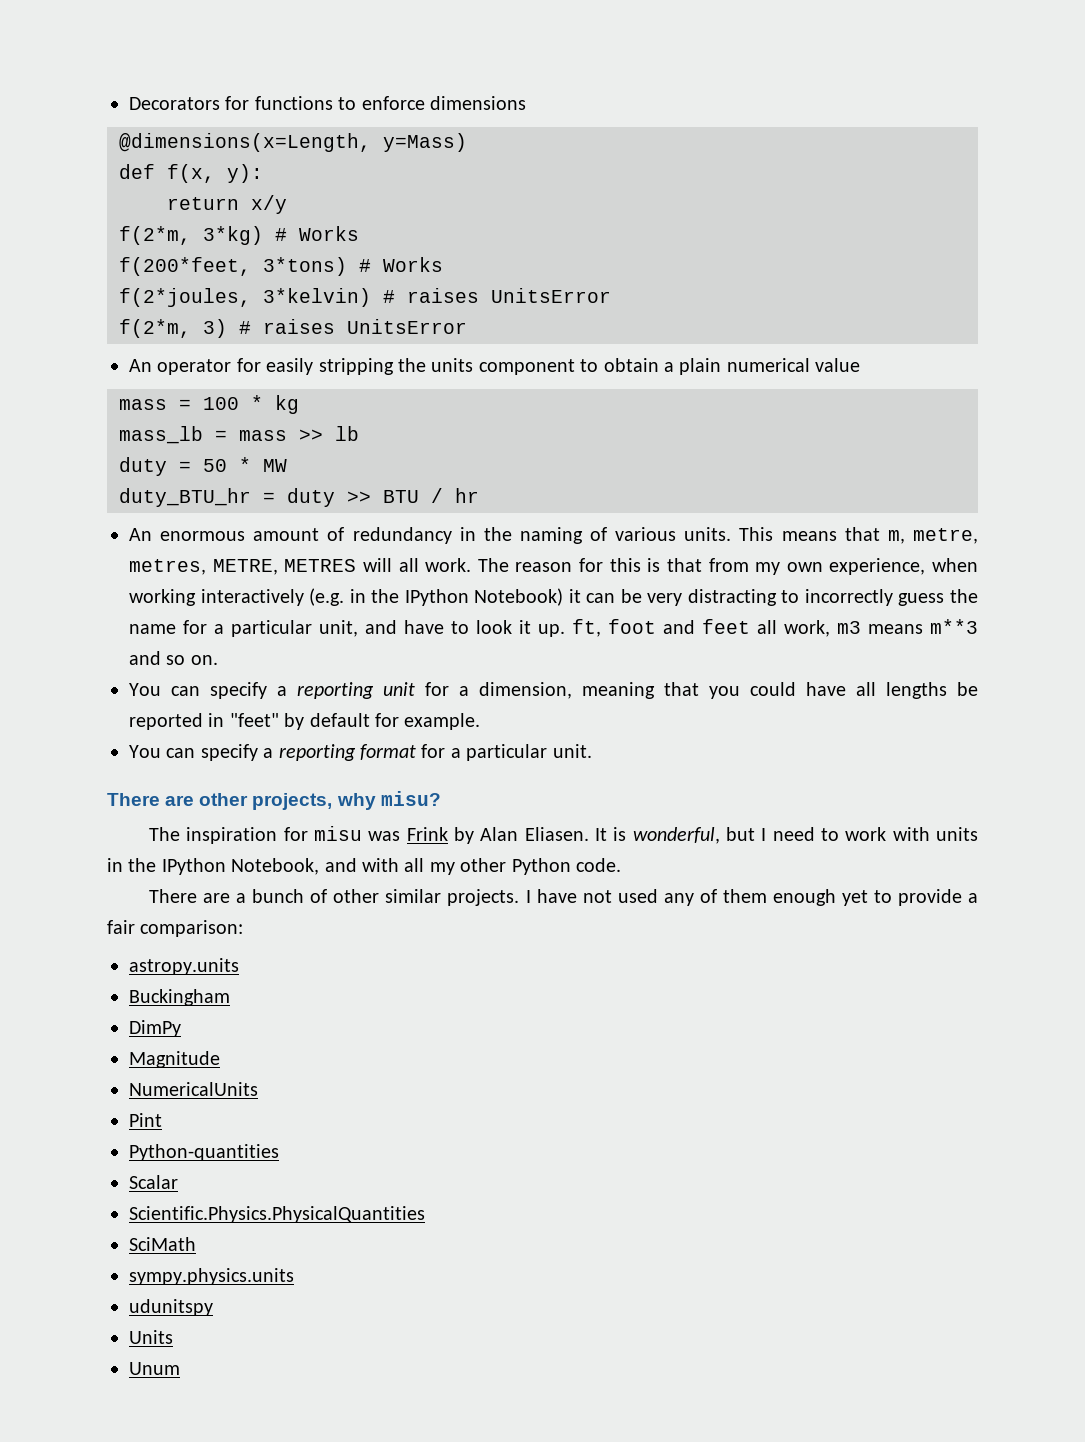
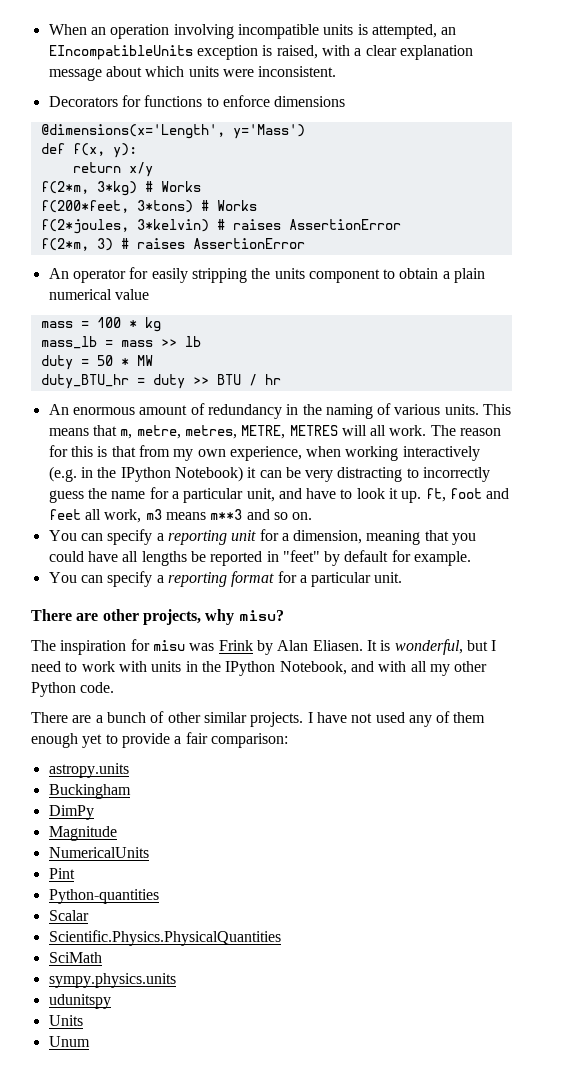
+ When an operation involving incompatible units is attempted, an EIncompatibleUnits exception is raised, with a clear explanation message about which units were inconsistent.
- @dimensions(x=Length, y=Mass)
+ @dimensions(x='Length', y='Mass')
- f(2*joules, 3*kelvin) # raises UnitsError
+ f(2*joules, 3*kelvin) # raises AssertionError
- f(2*m, 3) # raises UnitsError
+ f(2*m, 3) # raises AssertionError

